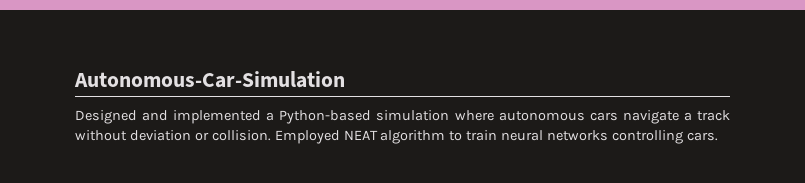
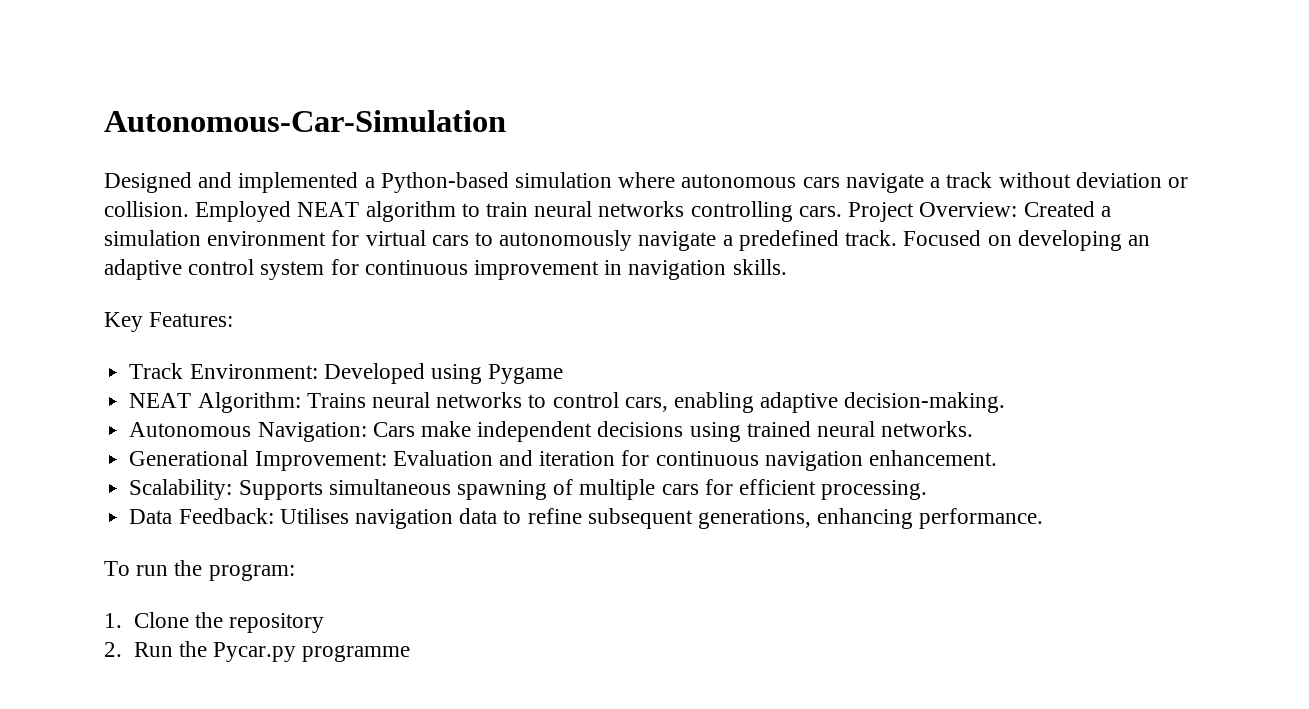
+ Project Overview: Created a simulation environment for virtual cars to autonomously navigate a predefined track. Focused on developing an adaptive control system for continuous improvement in navigation skills.
+ Key Features:
+ Track Environment: Developed using Pygame
+ NEAT Algorithm: Trains neural networks to control cars, enabling adaptive decision-making.
+ Autonomous Navigation: Cars make independent decisions using trained neural networks.
+ Generational Improvement: Evaluation and iteration for continuous navigation enhancement.
+ Scalability: Supports simultaneous spawning of multiple cars for efficient processing.
+ Data Feedback: Utilises navigation data to refine subsequent generations, enhancing performance.
+ To run the program:
+ 1. Clone the repository
+ 2. Run the Pycar.py programme

